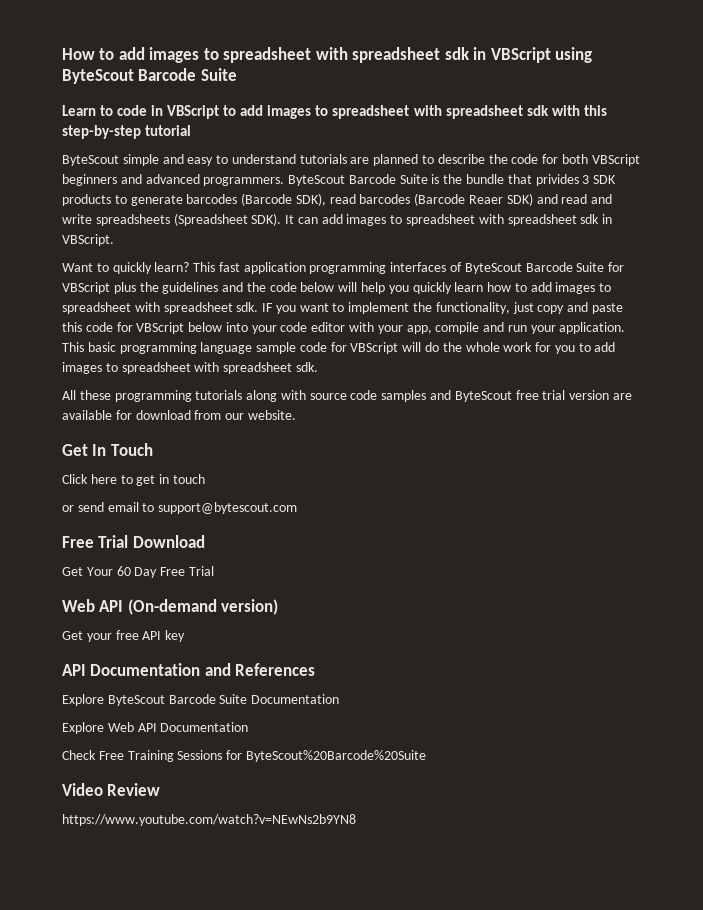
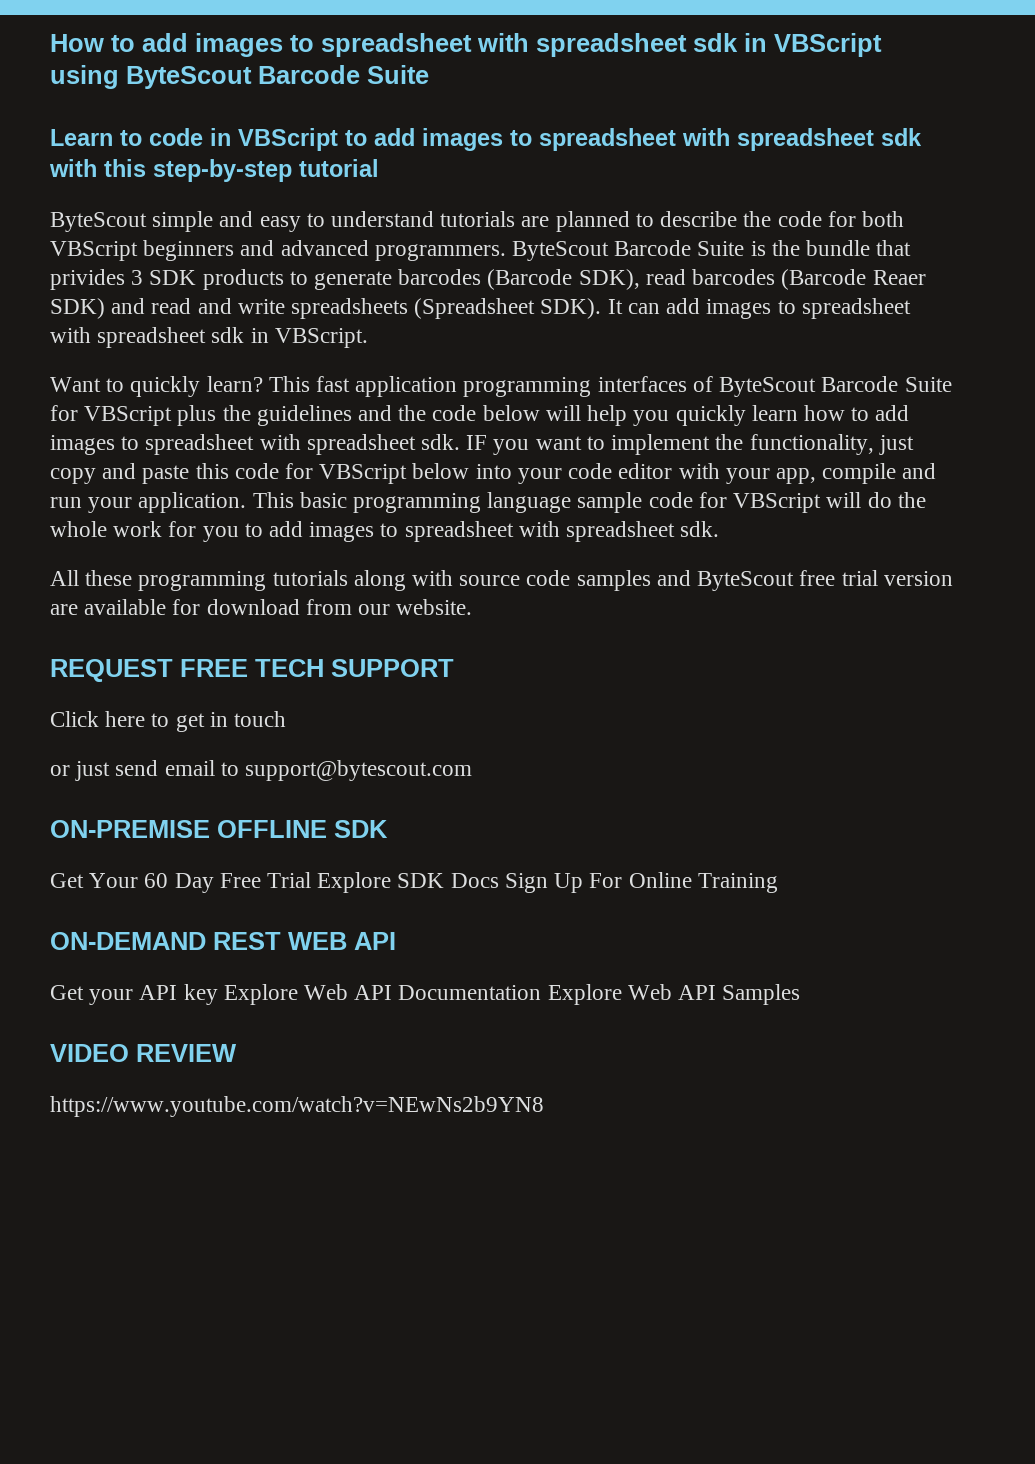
- Get In Touch
+ REQUEST FREE TECH SUPPORT
- or send email to support@bytescout.com
+ or just send email to support@bytescout.com
- Free Trial Download
+ ON-PREMISE OFFLINE SDK
- Get Your 60 Day Free Trial
- Web API (On-demand version)
+ Get Your 60 Day Free Trial Explore SDK Docs Sign Up For Online Training
+ ON-DEMAND REST WEB API
- Get your free API key
- API Documentation and References
- Explore ByteScout Barcode Suite Documentation
- Explore Web API Documentation
- Check Free Training Sessions for ByteScout%20Barcode%20Suite
- Video Review
+ Get your API key Explore Web API Documentation Explore Web API Samples
+ VIDEO REVIEW

